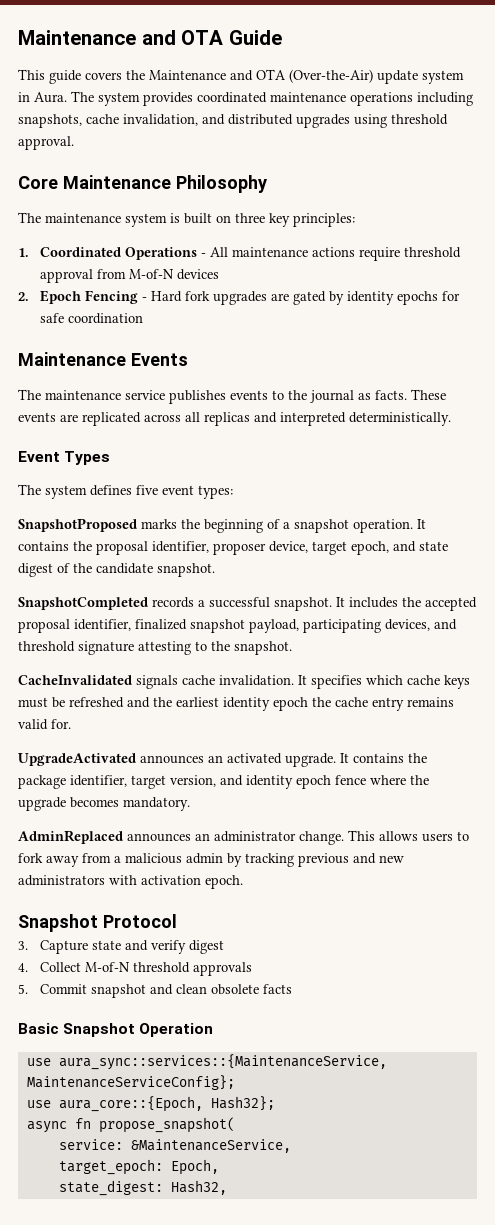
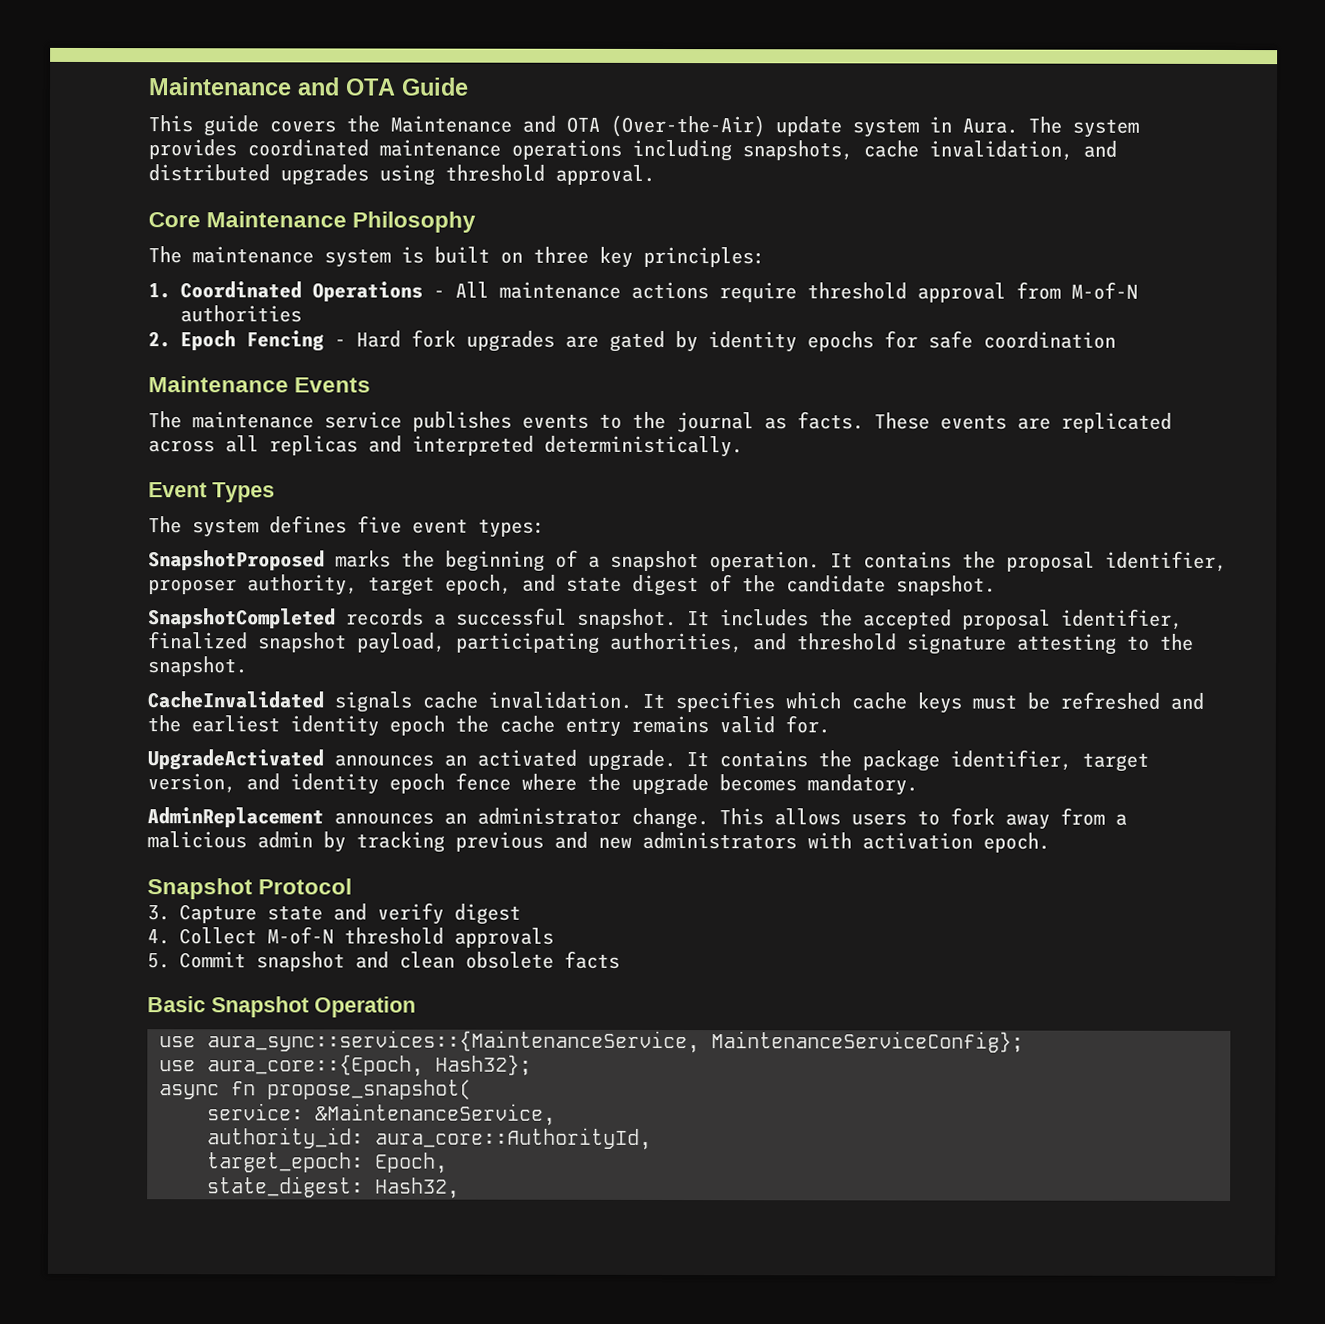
- 1. Coordinated Operations - All maintenance actions require threshold approval from M-of-N devices
+ 1. Coordinated Operations - All maintenance actions require threshold approval from M-of-N authorities
- It contains the proposal identifier, proposer device, target epoch, and state digest of the candidate snapshot.
+ It contains the proposal identifier, proposer authority, target epoch, and state digest of the candidate snapshot.
- It includes the accepted proposal identifier, finalized snapshot payload, participating devices, and threshold signature attesting to the snapshot.
+ It includes the accepted proposal identifier, finalized snapshot payload, participating authorities, and threshold signature attesting to the snapshot.
- AdminReplaced announces an administrator change.
+ AdminReplacement announces an administrator change.
+ authority_id: aura_core::AuthorityId,

